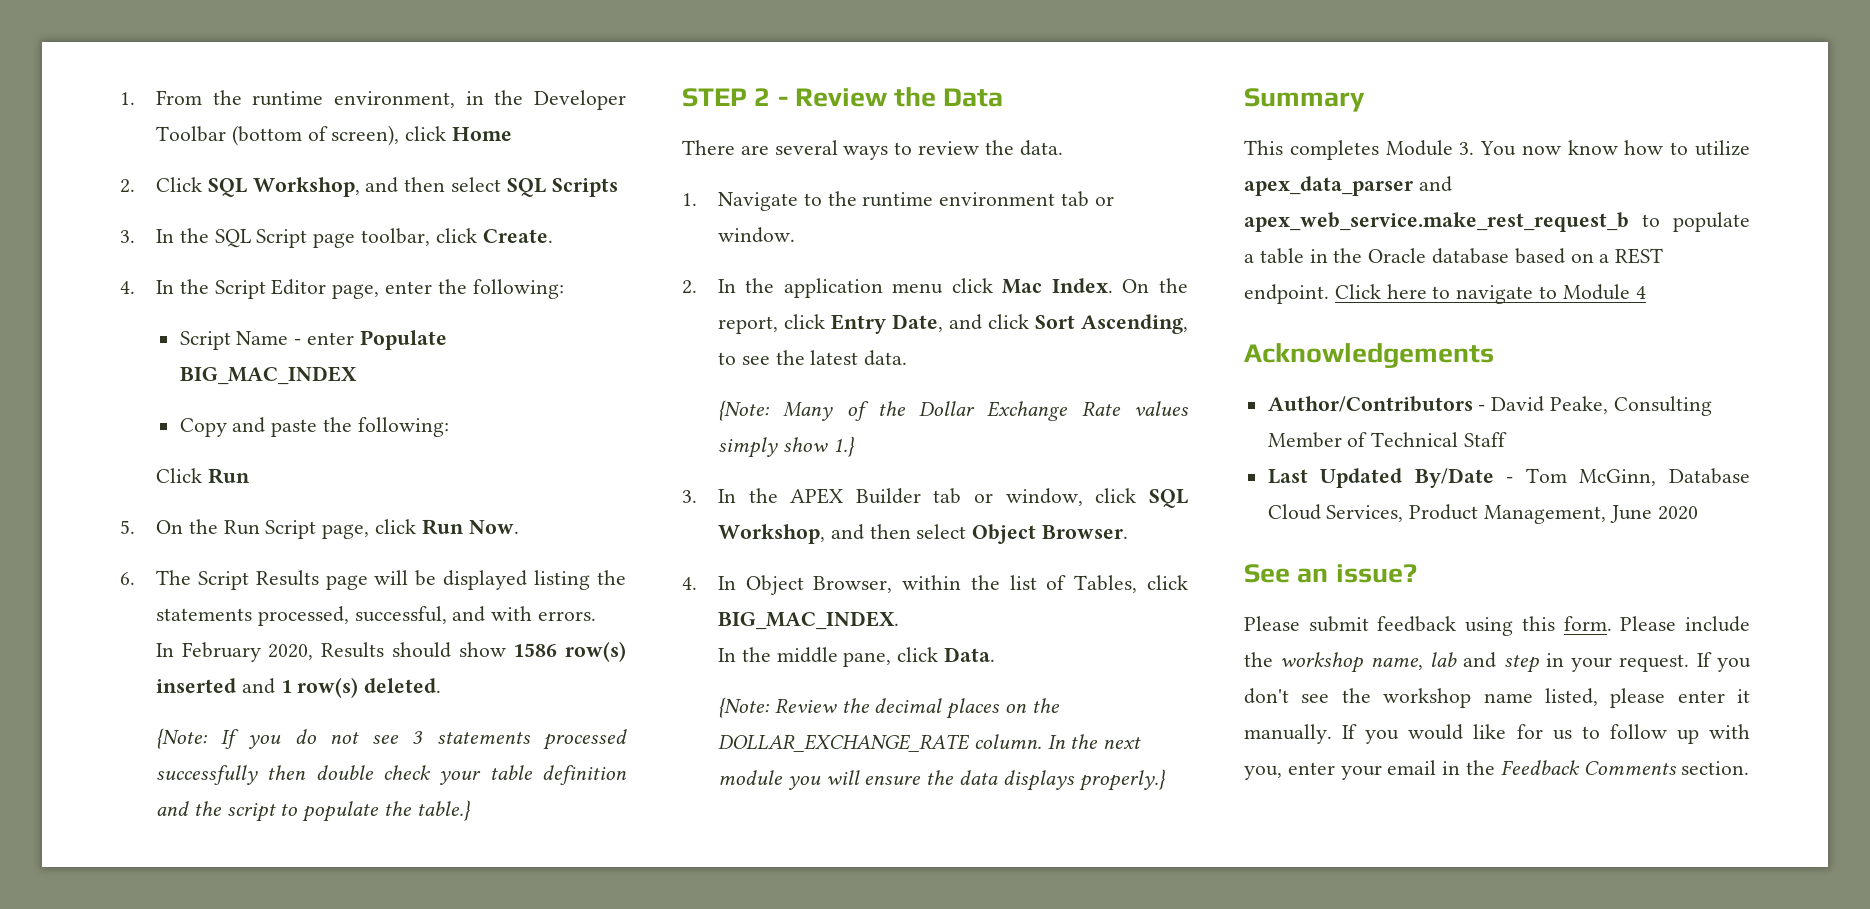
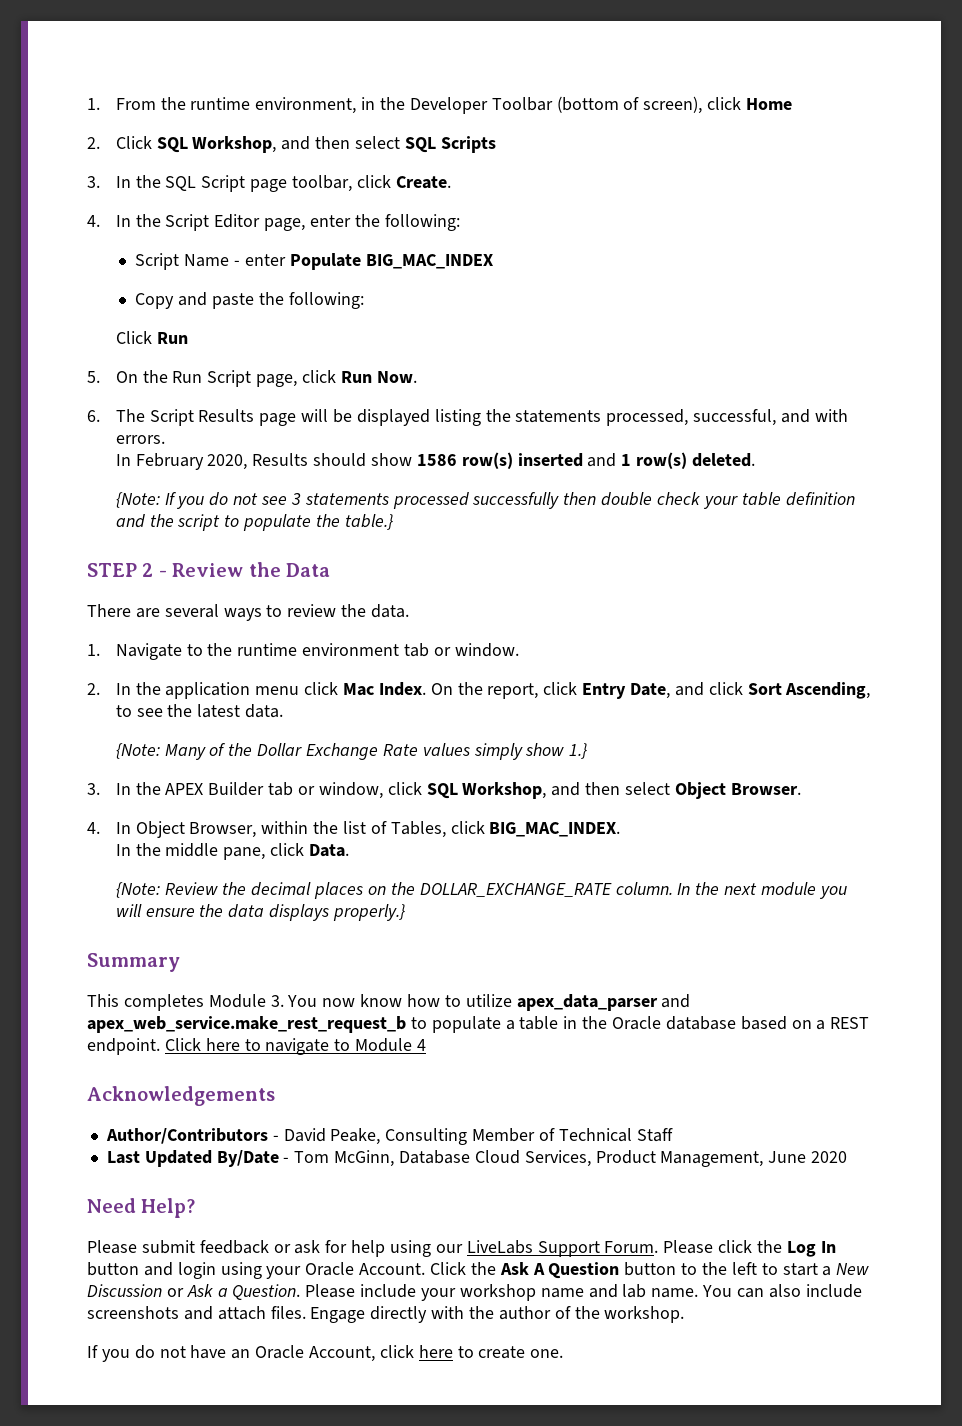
- See an issue?
+ Need Help?
- Please submit feedback using this form. Please include the workshop name, lab and step in your request. If you don't see the workshop name listed, please enter it manually. If you would like for us to follow up with you, enter your email in the Feedback Comments section.
+ Please submit feedback or ask for help using our LiveLabs Support Forum. Please click the Log In button and login using your Oracle Account. Click the Ask A Question button to the left to start a New Discussion or Ask a Question. Please include your workshop name and lab name. You can also include screenshots and attach files. Engage directly with the author of the workshop.
+ If you do not have an Oracle Account, click here to create one.

